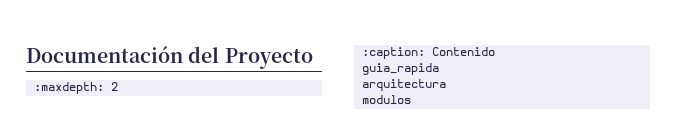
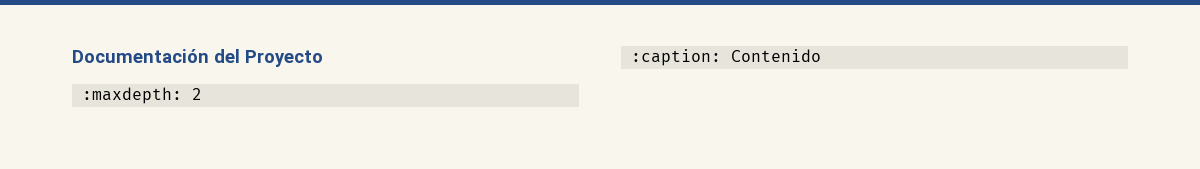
- guia_rapida
- arquitectura
- modulos

